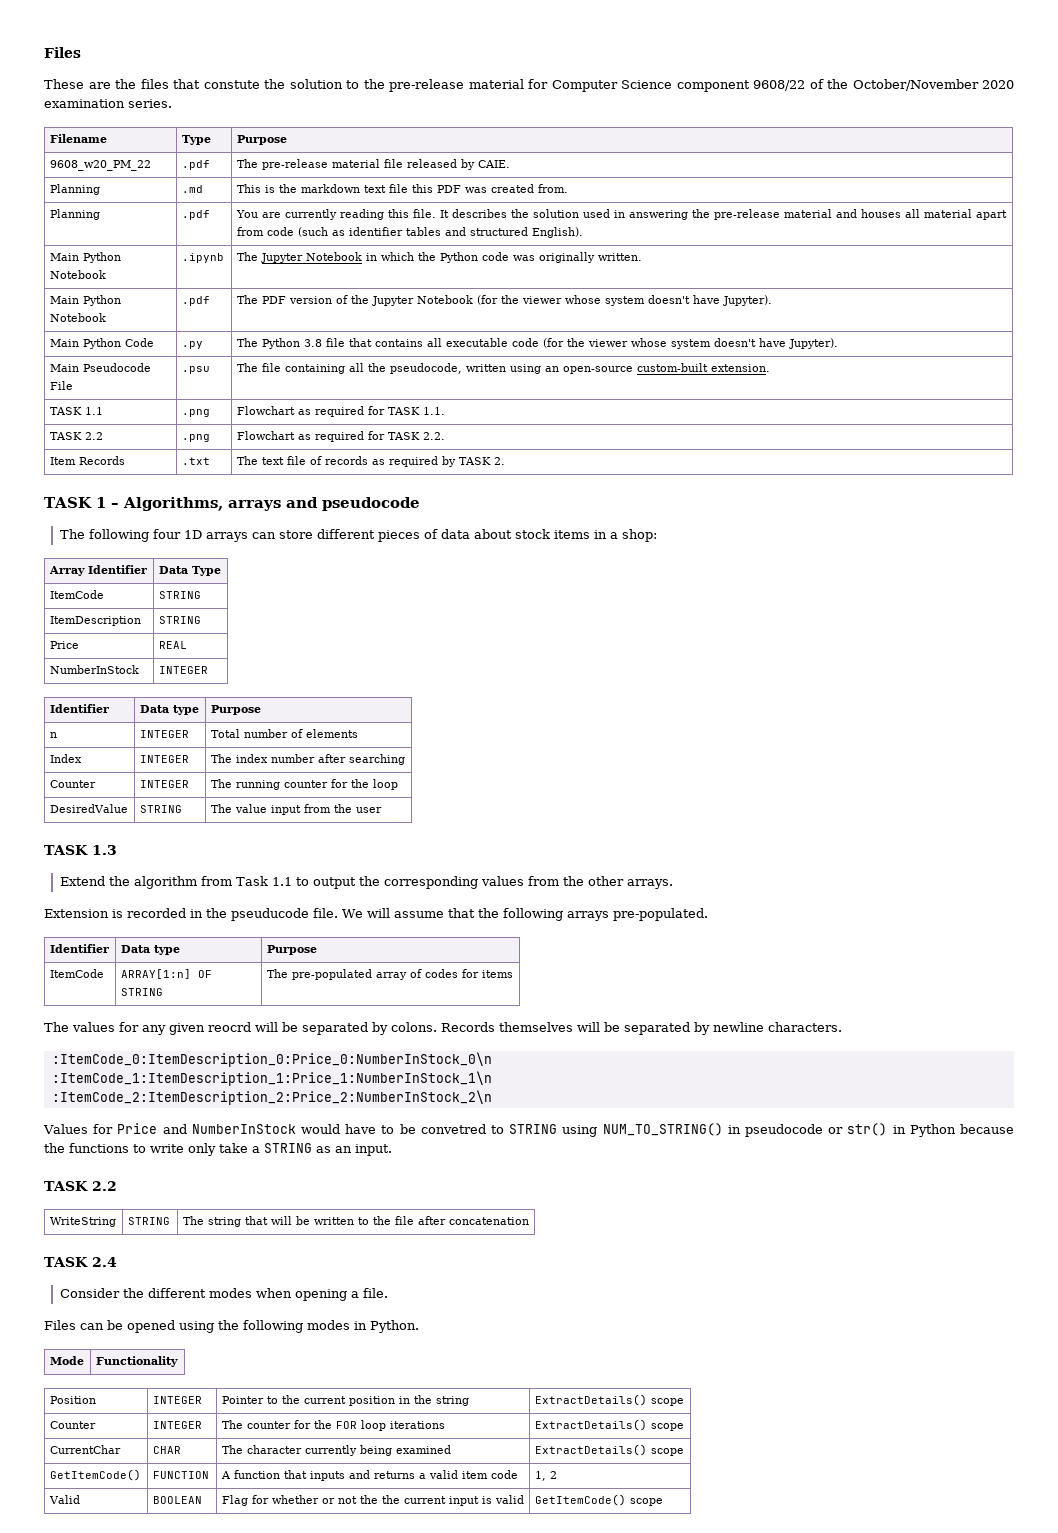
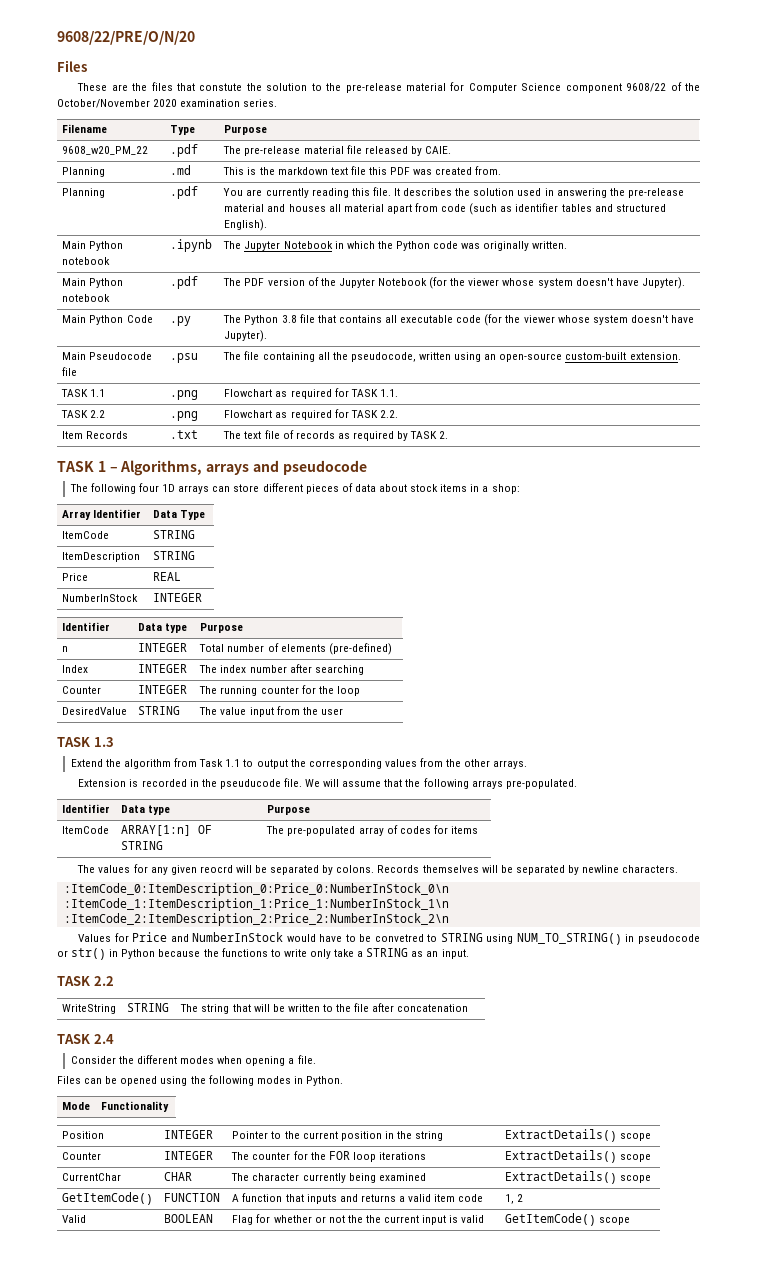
+ 9608/22/PRE/O/N/20
- Main Python Notebook | .ipynb | The Jupyter Notebook in which the Python code was originally written.
+ Main Python notebook | .ipynb | The Jupyter Notebook in which the Python code was originally written.
- Main Python Notebook | .pdf | The PDF version of the Jupyter Notebook (for the viewer whose system doesn't have Jupyter).
+ Main Python notebook | .pdf | The PDF version of the Jupyter Notebook (for the viewer whose system doesn't have Jupyter).
- Main Pseudocode File | .psu | The file containing all the pseudocode, written using an open-source custom-built extension.
+ Main Pseudocode file | .psu | The file containing all the pseudocode, written using an open-source custom-built extension.
- n | INTEGER | Total number of elements
+ n | INTEGER | Total number of elements (pre-defined)

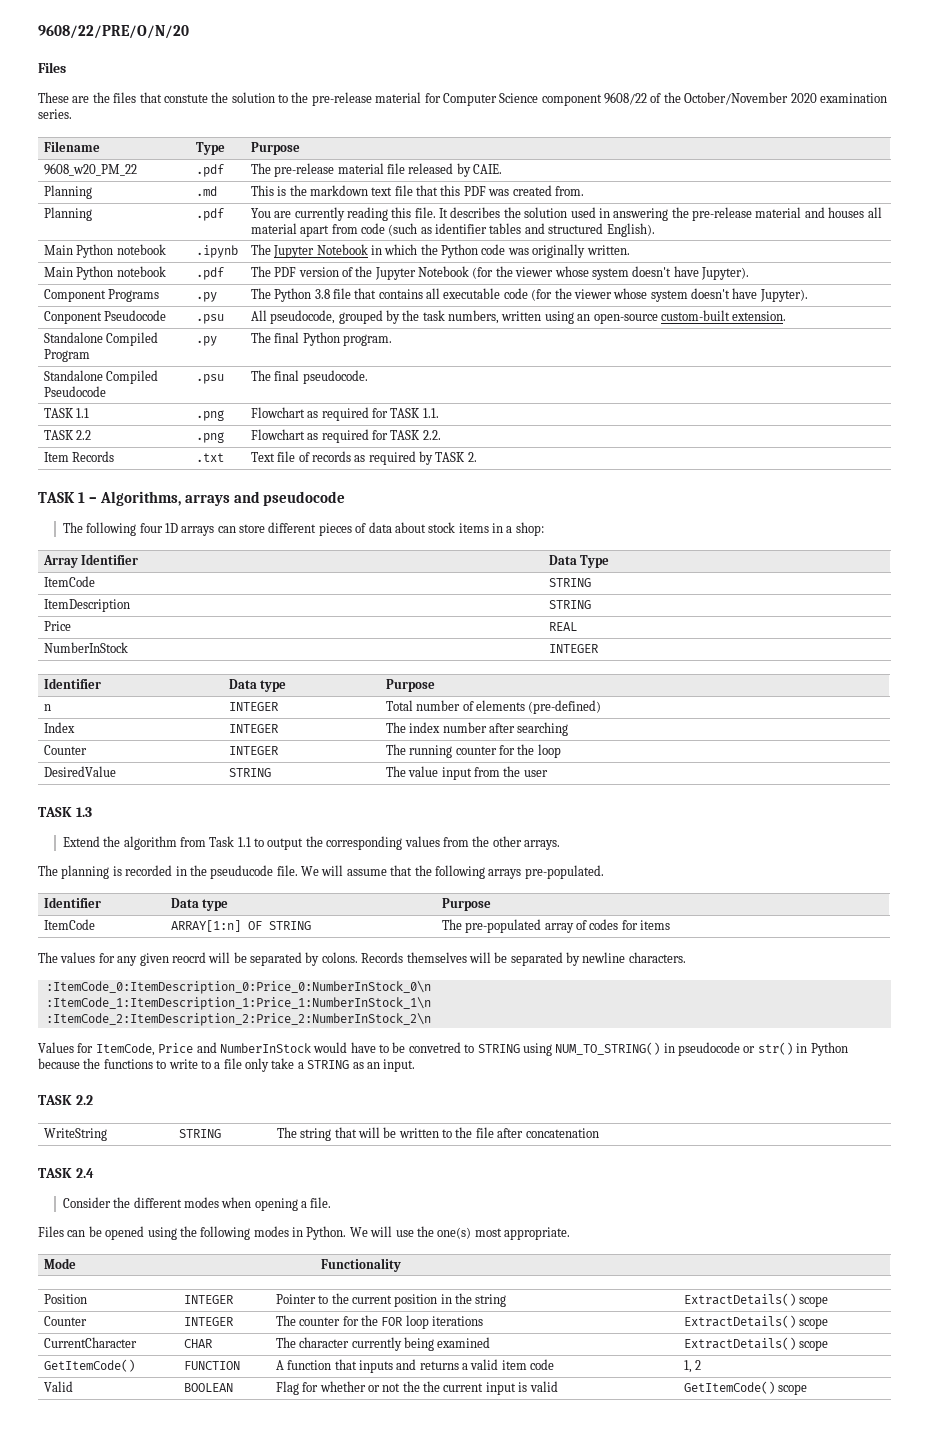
- Planning | .md | This is the markdown text file this PDF was created from.
+ Planning | .md | This is the markdown text file that this PDF was created from.
- Main Python Code | .py | The Python 3.8 file that contains all executable code (for the viewer whose system doesn't have Jupyter).
+ Component Programs | .py | The Python 3.8 file that contains all executable code (for the viewer whose system doesn't have Jupyter).
- Main Pseudocode file | .psu | The file containing all the pseudocode, written using an open-source custom-built extension.
+ Conponent Pseudocode | .psu | All pseudocode, grouped by the task numbers, written using an open-source custom-built extension.
+ Standalone Compiled Program | .py | The final Python program.
+ Standalone Compiled Pseudocode | .psu | The final pseudocode.
- Item Records | .txt | The text file of records as required by TASK 2.
+ Item Records | .txt | Text file of records as required by TASK 2.
- Extension is recorded in the pseuducode file.
+ The planning is recorded in the pseuducode file.
- Values for Price and NumberInStock would have to be convetred to STRING using NUM_TO_STRING() in pseudocode or str() in Python because the functions to write only take a STRING as an input.
+ Values for ItemCode, Price and NumberInStock would have to be convetred to STRING using NUM_TO_STRING() in pseudocode or str() in Python because the functions to write to a file only take a STRING as an input.
+ We will use the one(s) most appropriate.
- CurrentChar | CHAR | The character currently being examined | ExtractDetails() scope
+ CurrentCharacter | CHAR | The character currently being examined | ExtractDetails() scope

